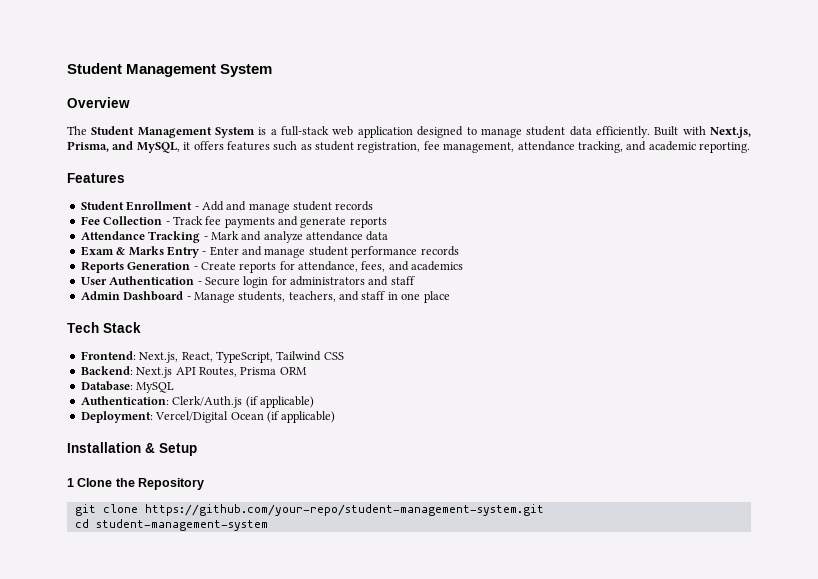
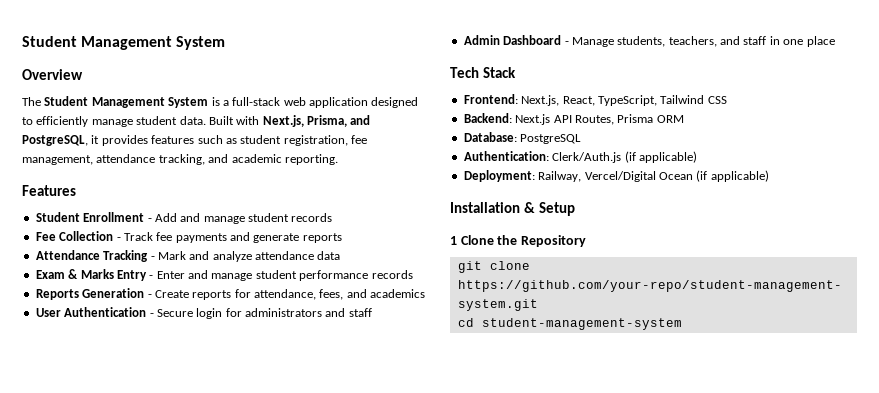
- The Student Management System is a full-stack web application designed to manage student data efficiently.
+ The Student Management System is a full-stack web application designed to efficiently manage student data.
- Built with Next.js, Prisma, and MySQL, it offers features such as student registration, fee management, attendance tracking, and academic reporting.
+ Built with Next.js, Prisma, and PostgreSQL, it provides features such as student registration, fee management, attendance tracking, and academic reporting.
- Database: MySQL
+ Database: PostgreSQL
- Deployment: Vercel/Digital Ocean (if applicable)
+ Deployment: Railway, Vercel/Digital Ocean (if applicable)

